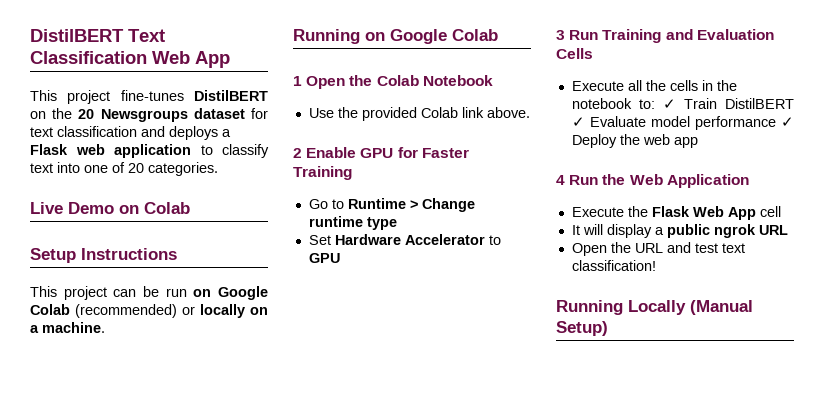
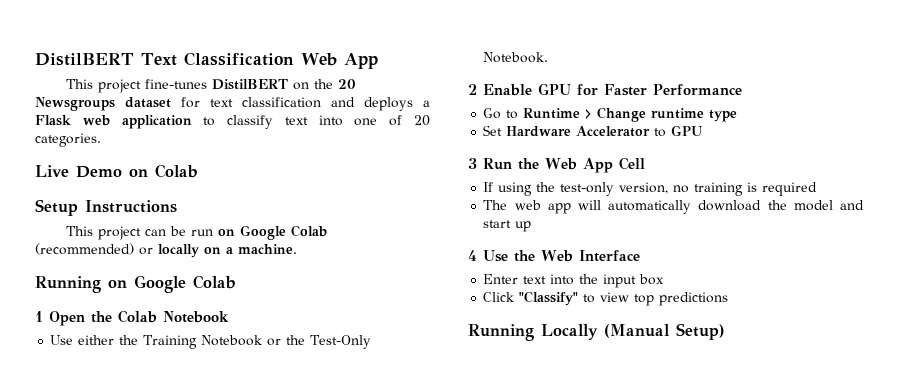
- Use the provided Colab link above.
+ Use either the Training Notebook or the Test-Only Notebook.
- 2 Enable GPU for Faster Training
+ 2 Enable GPU for Faster Performance
- 3 Run Training and Evaluation Cells
- Execute all the cells in the notebook to: ✓ Train DistilBERT ✓ Evaluate model performance ✓ Deploy the web app
+ 3 Run the Web App Cell
+ If using the test-only version, no training is required
+ The web app will automatically download the model and start up
- 4 Run the Web Application
- Execute the Flask Web App cell
- It will display a public ngrok URL
- Open the URL and test text classification!
+ 4 Use the Web Interface
+ Enter text into the input box
+ Click "Classify" to view top predictions

